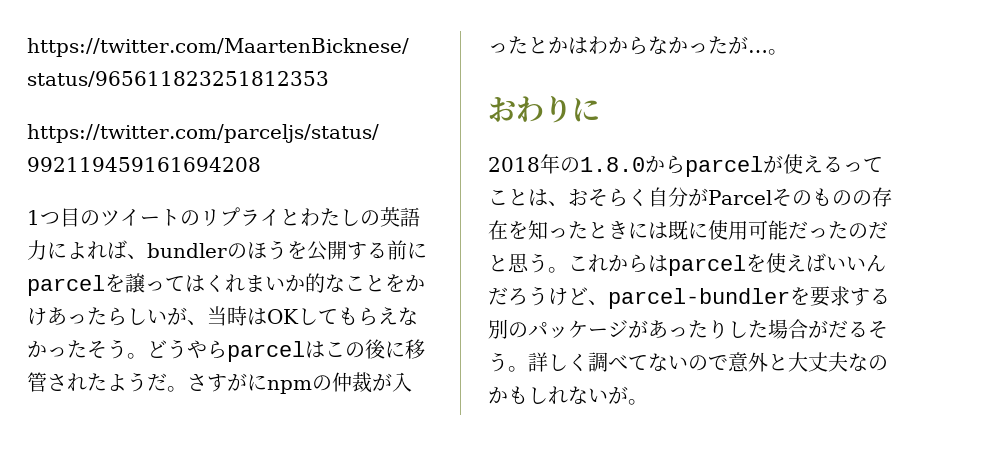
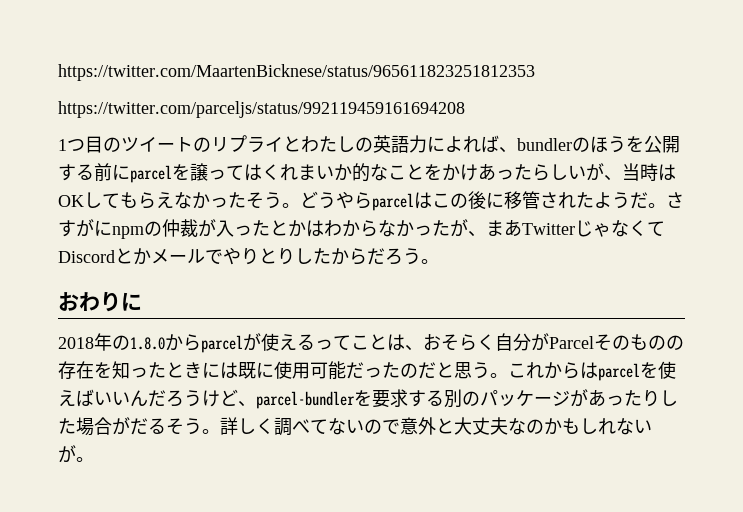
- さすがにnpmの仲裁が入ったとかはわからなかったが…。
+ さすがにnpmの仲裁が入ったとかはわからなかったが、まあTwitterじゃなくてDiscordとかメールでやりとりしたからだろう。

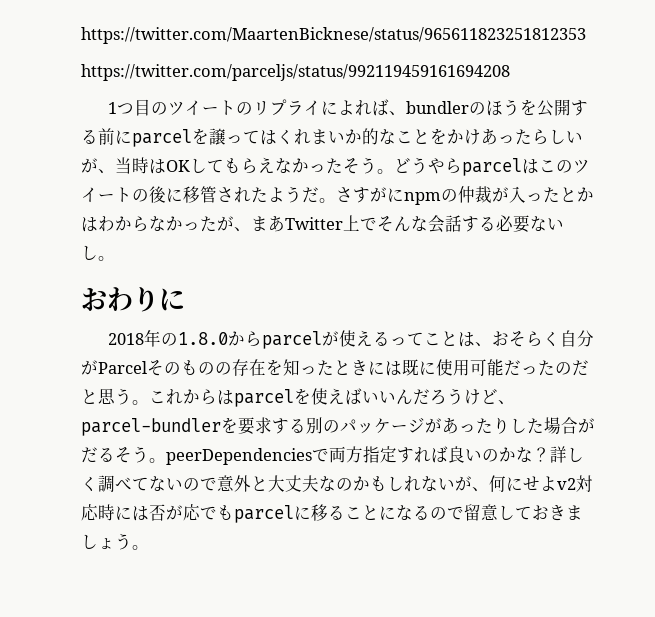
- 1つ目のツイートのリプライとわたしの英語力によれば、bundlerのほうを公開する前にparcelを譲ってはくれまいか的なことをかけあったらしいが、当時はOKしてもらえなかったそう。
+ 1つ目のツイートのリプライによれば、bundlerのほうを公開する前にparcelを譲ってはくれまいか的なことをかけあったらしいが、当時はOKしてもらえなかったそう。
- どうやらparcelはこの後に移管されたようだ。
+ どうやらparcelはこのツイートの後に移管されたようだ。
- さすがにnpmの仲裁が入ったとかはわからなかったが、まあTwitterじゃなくてDiscordとかメールでやりとりしたからだろう。
+ さすがにnpmの仲裁が入ったとかはわからなかったが、まあTwitter上でそんな会話する必要ないし。
- これからはparcelを使えばいいんだろうけど、parcel-bundlerを要求する別のパッケージがあったりした場合がだるそう。
+ これからはparcelを使えばいいんだろうけど、parcel-bundlerを要求する別のパッケージがあったりした場合がだるそう。peerDependenciesで両方指定すれば良いのかな？
- 詳しく調べてないので意外と大丈夫なのかもしれないが。
+ 詳しく調べてないので意外と大丈夫なのかもしれないが、何にせよv2対応時には否が応でもparcelに移ることになるので留意しておきましょう。

